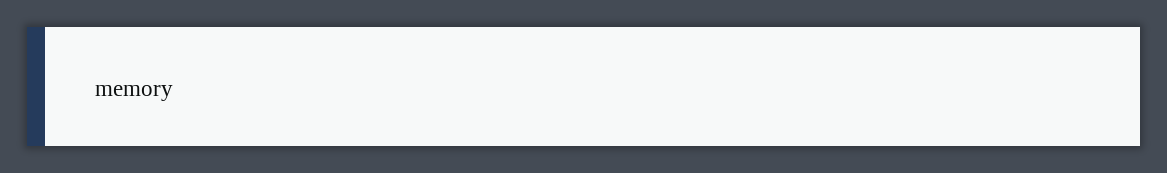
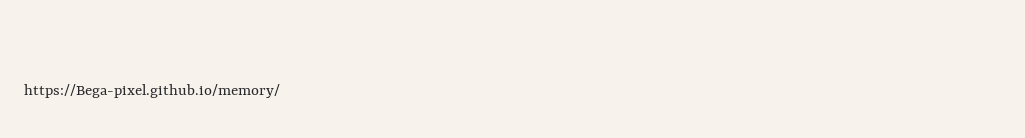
- memory
+ https://Bega-pixel.github.io/memory/

